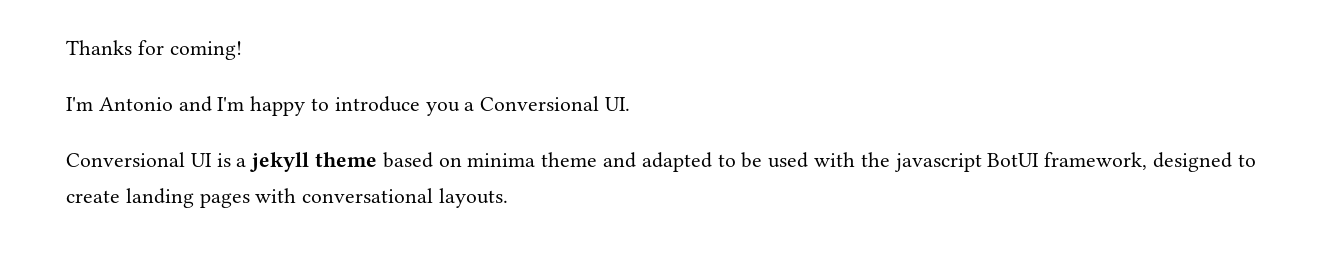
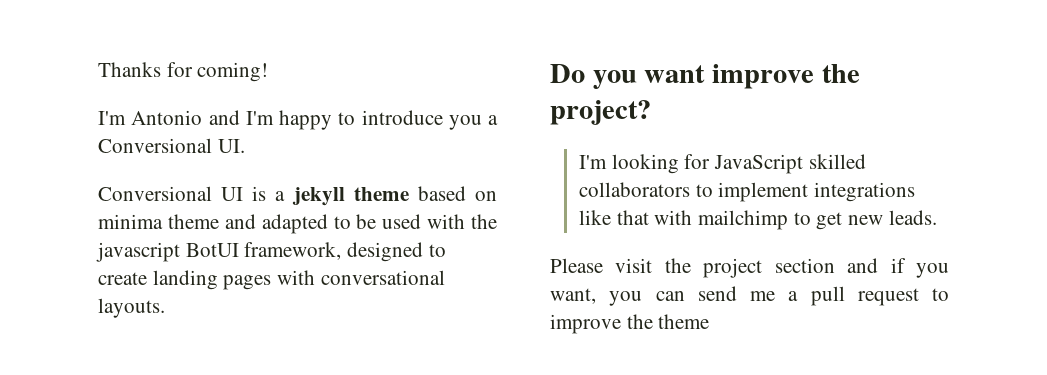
+ Do you want improve the project?
+ I'm looking for JavaScript skilled collaborators to implement integrations like that with mailchimp to get new leads.
+ Please visit the project section and if you want, you can send me a pull request to improve the theme

